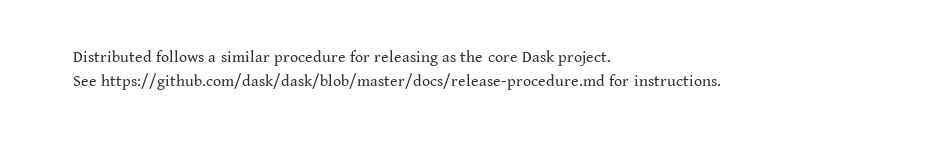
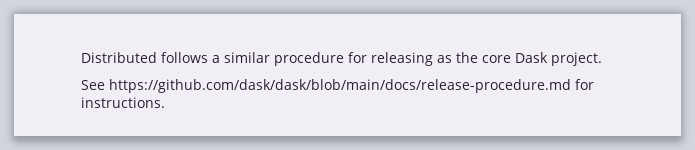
- See https://github.com/dask/dask/blob/master/docs/release-procedure.md for instructions.
+ See https://github.com/dask/dask/blob/main/docs/release-procedure.md for instructions.

